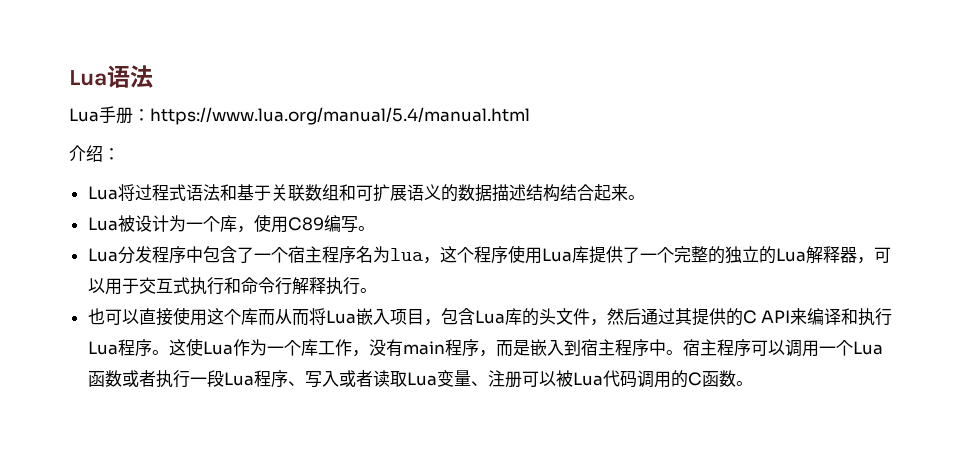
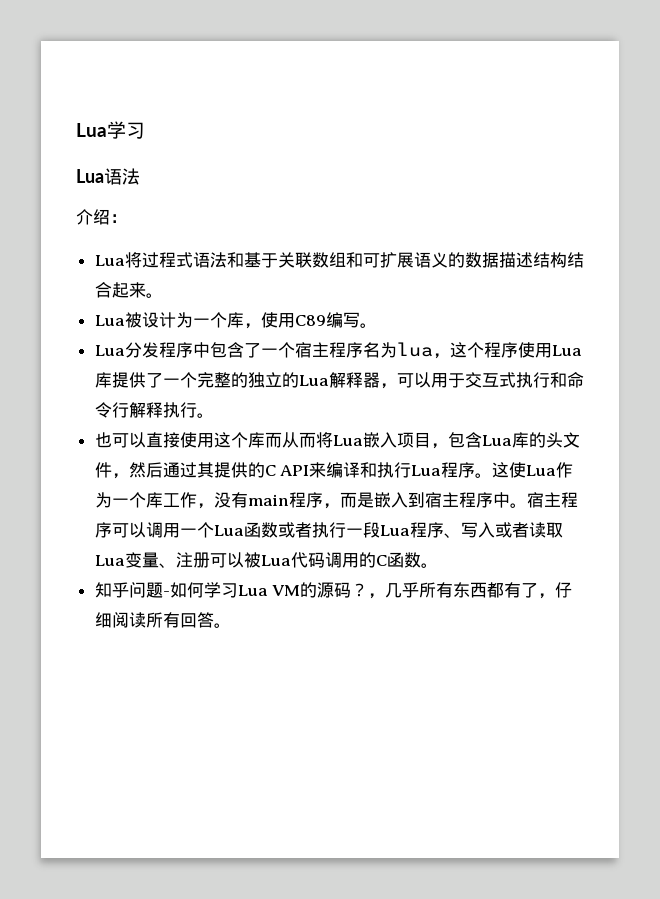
+ Lua学习
  Lua语法
- Lua手册：https://www.lua.org/manual/5.4/manual.html
+ 知乎问题-如何学习Lua VM的源码？，几乎所有东西都有了，仔细阅读所有回答。

